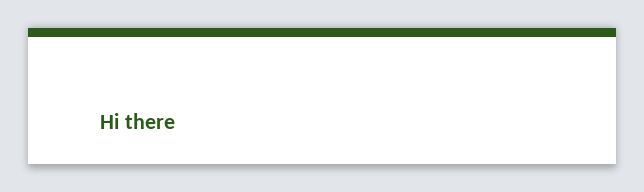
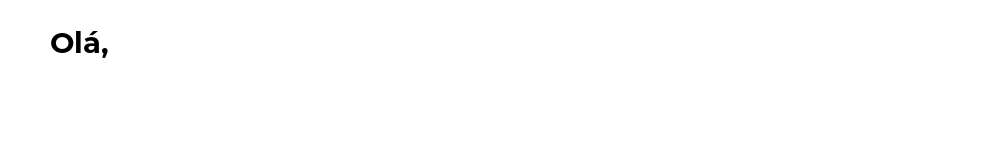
- Hi there
+ Olá,

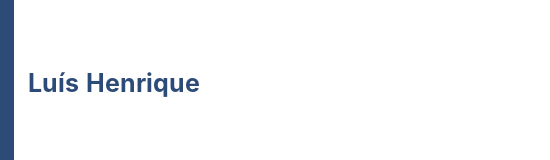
- Olá,
+ Luís Henrique

